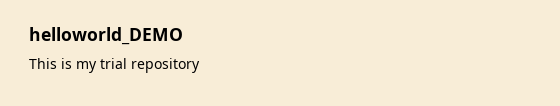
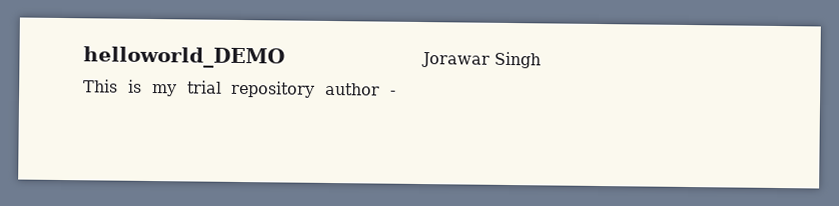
- This is my trial repository
+ This is my trial repository author - Jorawar Singh

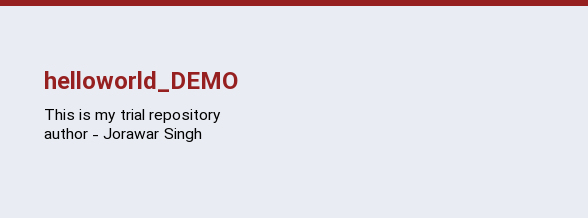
- This is my trial repository author - Jorawar Singh
+ This is my trial repository
+ author - Jorawar Singh

